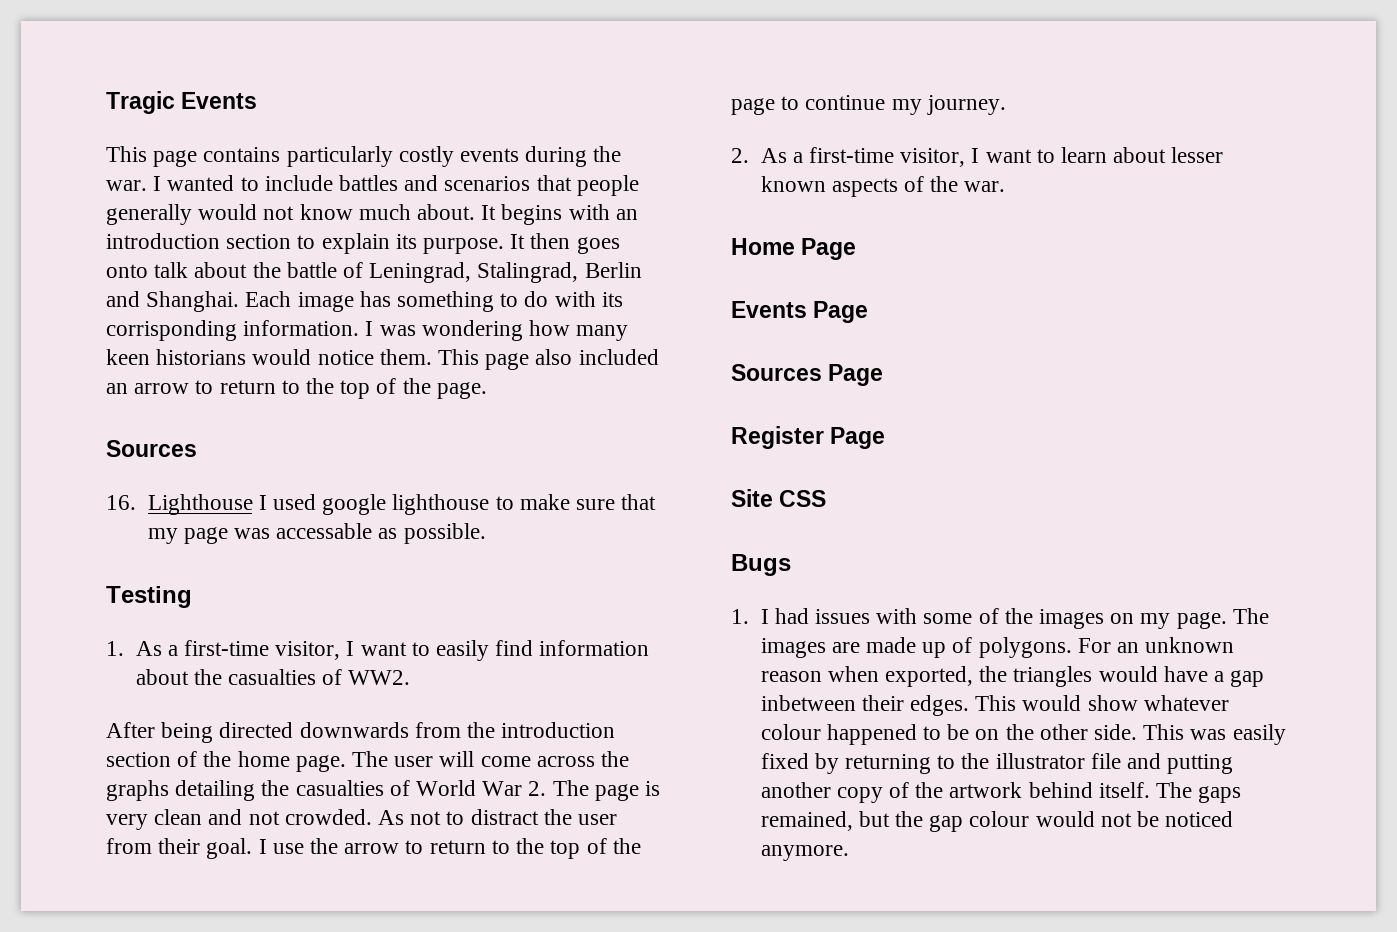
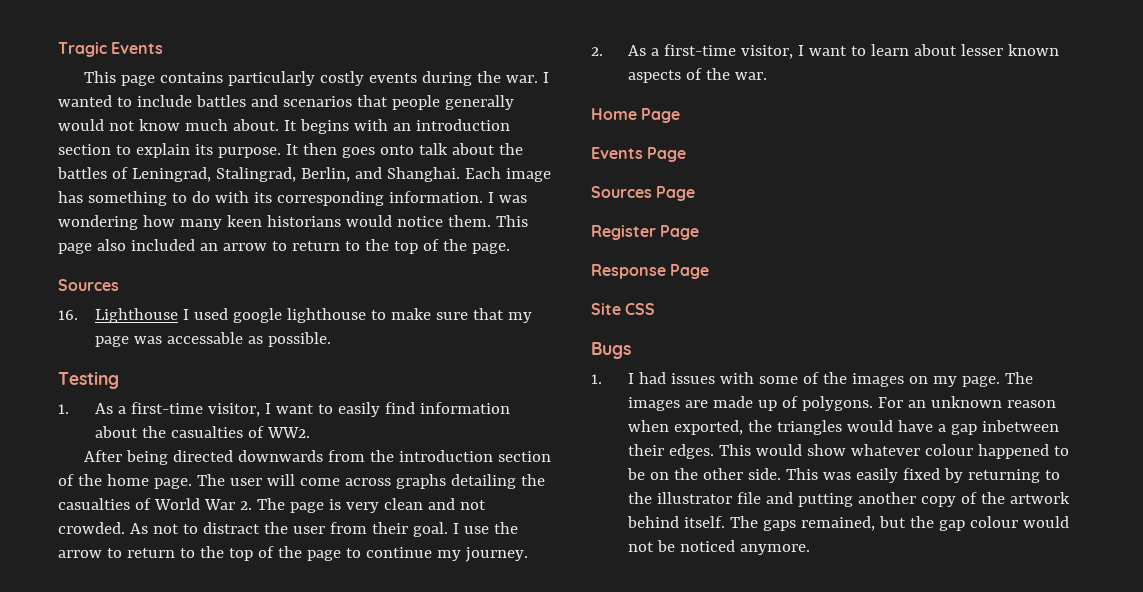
- It then goes onto talk about the battle of Leningrad, Stalingrad, Berlin and Shanghai.
+ It then goes onto talk about the battles of Leningrad, Stalingrad, Berlin, and Shanghai.
- Each image has something to do with its corrisponding information.
+ Each image has something to do with its corresponding information.
- The user will come across the graphs detailing the casualties of World War 2. The page is very clean and not crowded.
+ The user will come across graphs detailing the casualties of World War 2. The page is very clean and not crowded.
+ Response Page

